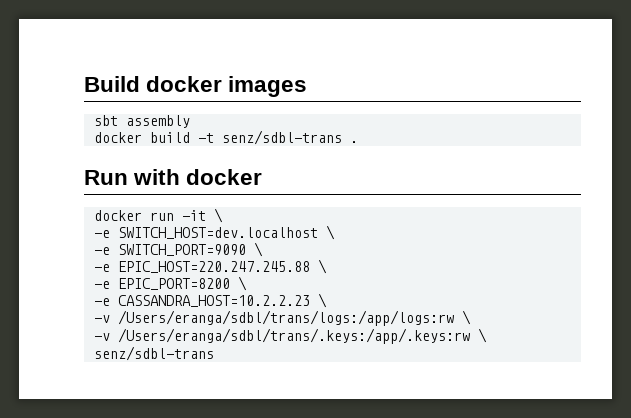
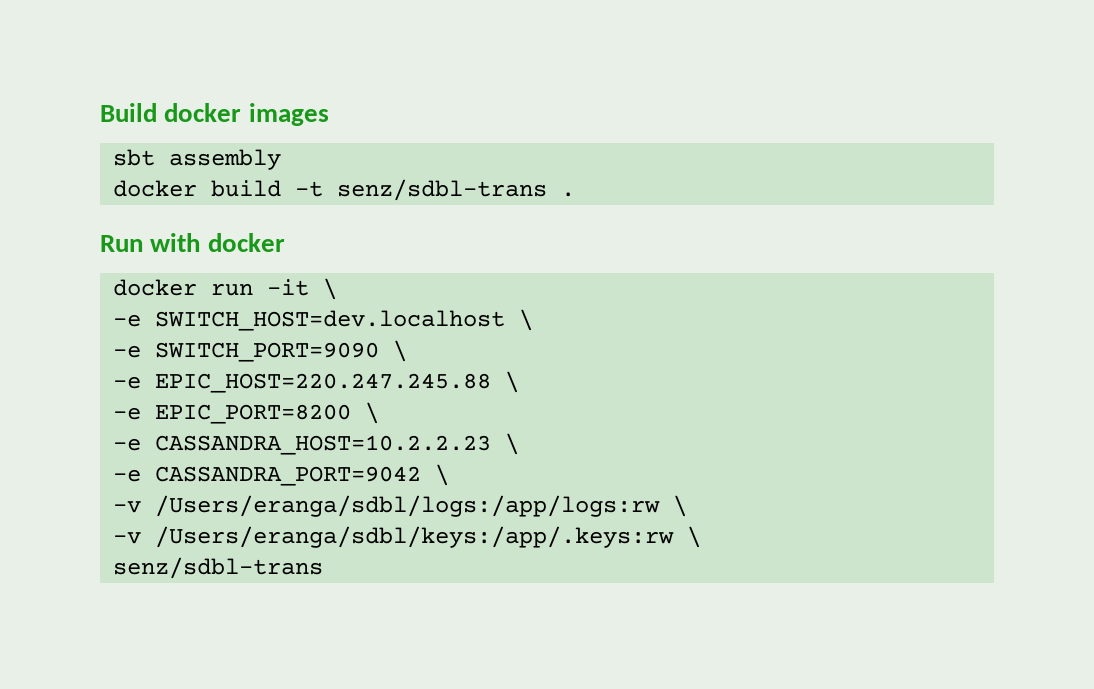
- -v /Users/eranga/sdbl/trans/logs:/app/logs:rw \
- -v /Users/eranga/sdbl/trans/.keys:/app/.keys:rw \
+ -e CASSANDRA_PORT=9042 \
+ -v /Users/eranga/sdbl/logs:/app/logs:rw \
+ -v /Users/eranga/sdbl/keys:/app/.keys:rw \

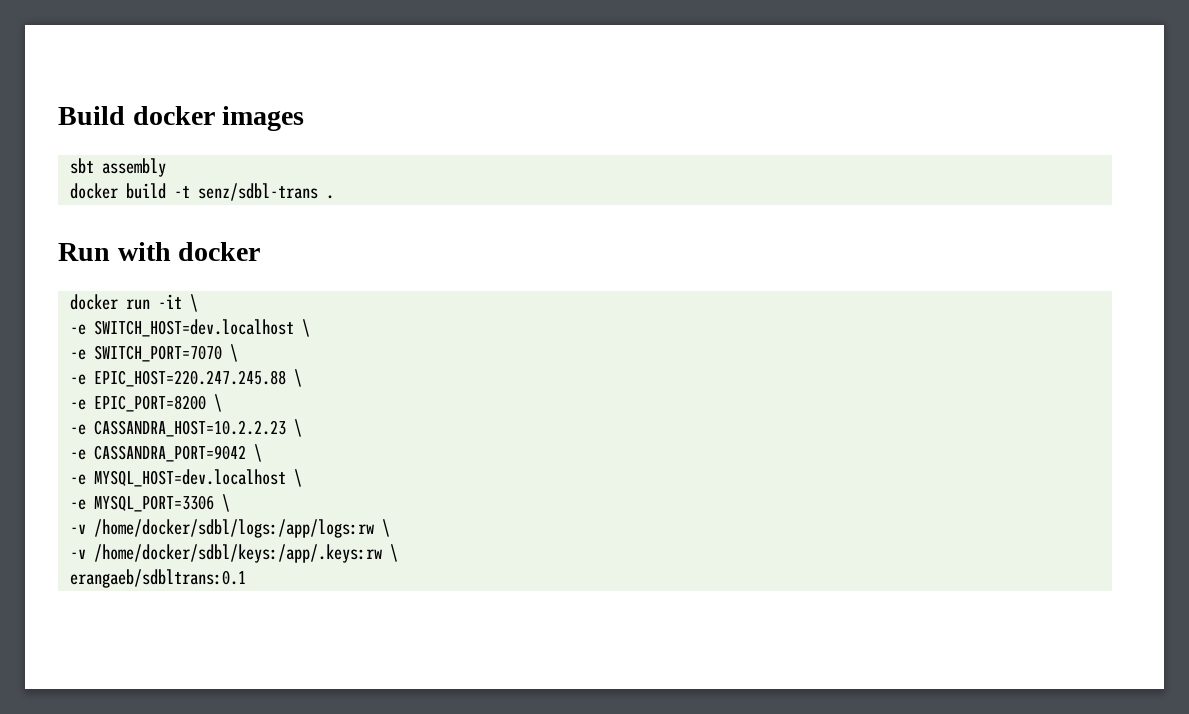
- -e SWITCH_PORT=9090 \
+ -e SWITCH_PORT=7070 \
- -v /Users/eranga/sdbl/logs:/app/logs:rw \
- -v /Users/eranga/sdbl/keys:/app/.keys:rw \
- senz/sdbl-trans
+ -e MYSQL_HOST=dev.localhost \
+ -e MYSQL_PORT=3306 \
+ -v /home/docker/sdbl/logs:/app/logs:rw \
+ -v /home/docker/sdbl/keys:/app/.keys:rw \
+ erangaeb/sdbltrans:0.1

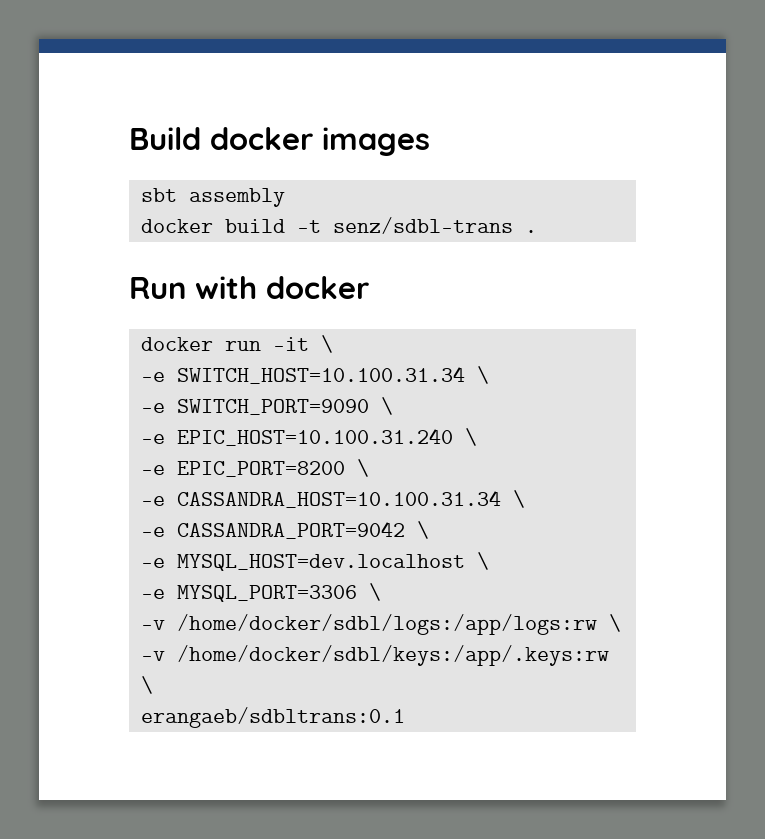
- -e SWITCH_HOST=dev.localhost \
- -e SWITCH_PORT=7070 \
- -e EPIC_HOST=220.247.245.88 \
+ -e SWITCH_HOST=10.100.31.34 \
+ -e SWITCH_PORT=9090 \
+ -e EPIC_HOST=10.100.31.240 \
- -e CASSANDRA_HOST=10.2.2.23 \
+ -e CASSANDRA_HOST=10.100.31.34 \

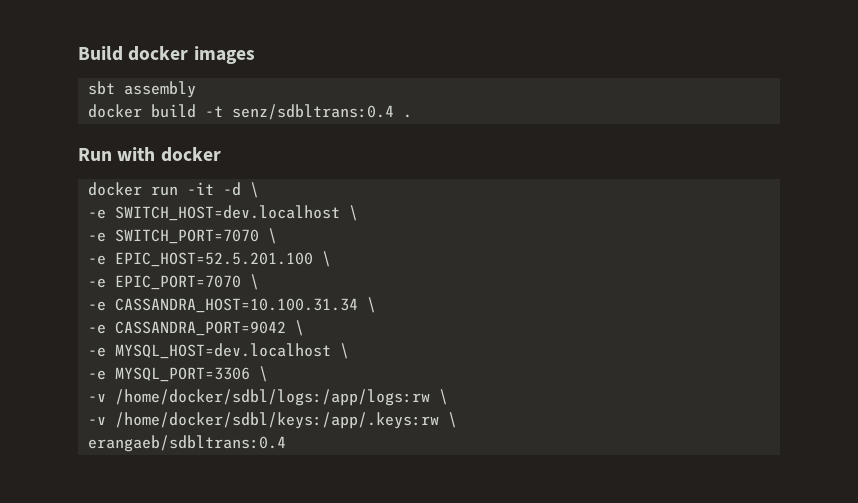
- docker build -t senz/sdbl-trans .
+ docker build -t senz/sdbltrans:0.4 .
- docker run -it \
- -e SWITCH_HOST=10.100.31.34 \
- -e SWITCH_PORT=9090 \
- -e EPIC_HOST=10.100.31.240 \
- -e EPIC_PORT=8200 \
+ docker run -it -d \
+ -e SWITCH_HOST=dev.localhost \
+ -e SWITCH_PORT=7070 \
+ -e EPIC_HOST=52.5.201.100 \
+ -e EPIC_PORT=7070 \
- erangaeb/sdbltrans:0.1
+ erangaeb/sdbltrans:0.4

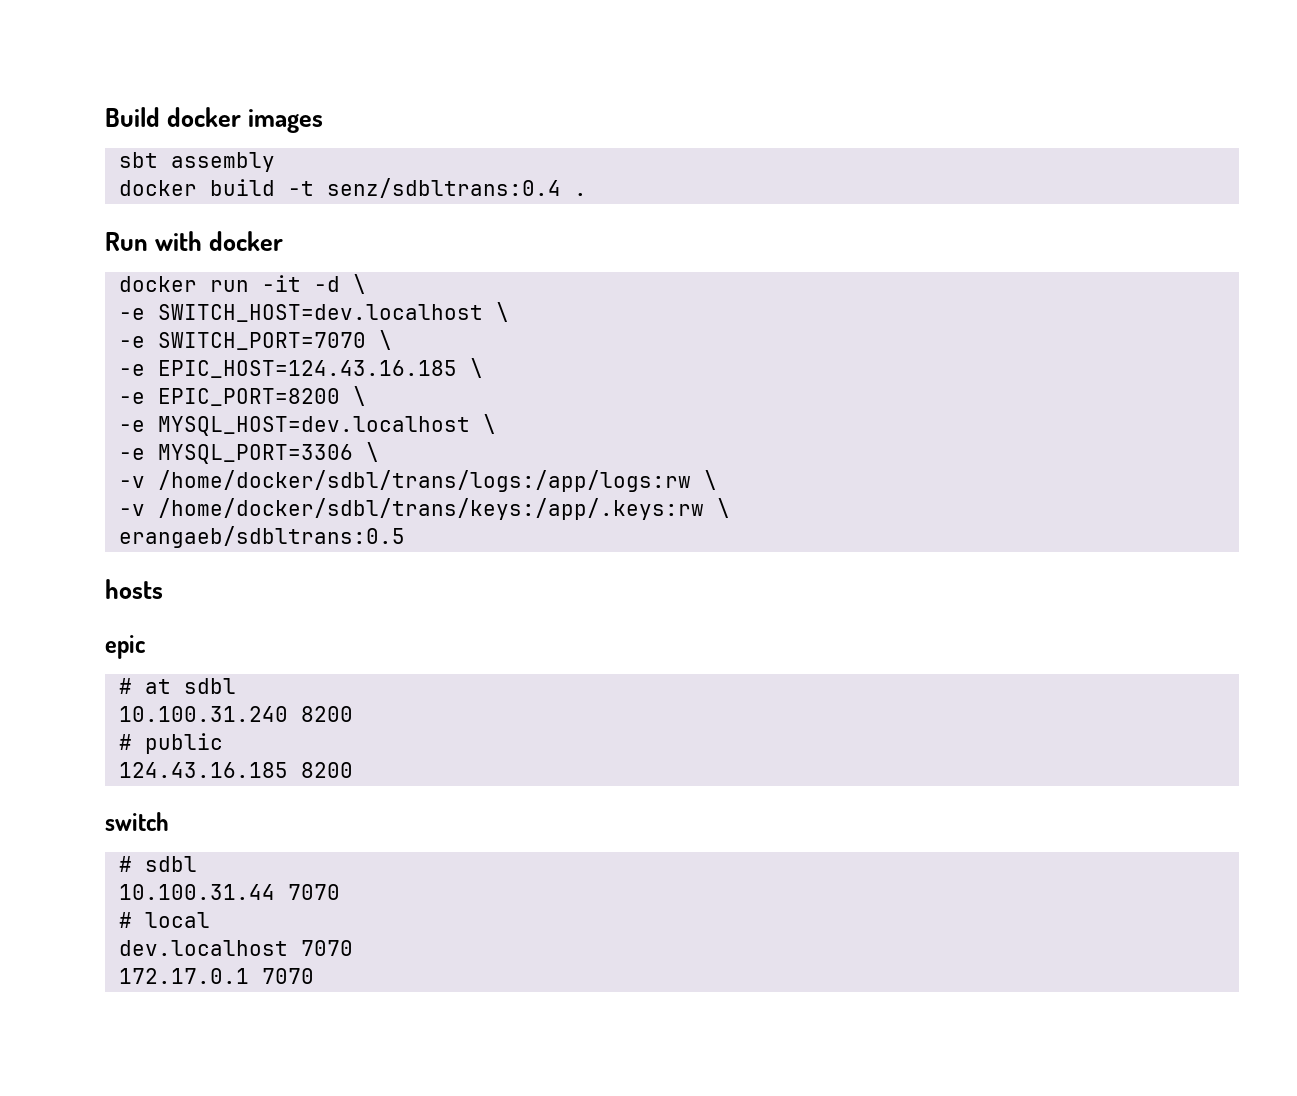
- -e EPIC_HOST=52.5.201.100 \
- -e EPIC_PORT=7070 \
- -e CASSANDRA_HOST=10.100.31.34 \
- -e CASSANDRA_PORT=9042 \
+ -e EPIC_HOST=124.43.16.185 \
+ -e EPIC_PORT=8200 \
- -v /home/docker/sdbl/logs:/app/logs:rw \
- -v /home/docker/sdbl/keys:/app/.keys:rw \
- erangaeb/sdbltrans:0.4
+ -v /home/docker/sdbl/trans/logs:/app/logs:rw \
+ -v /home/docker/sdbl/trans/keys:/app/.keys:rw \
+ erangaeb/sdbltrans:0.5
+ hosts
+ epic
+ # at sdbl
+ 10.100.31.240 8200
+ # public
+ 124.43.16.185 8200
+ switch
+ # sdbl
+ 10.100.31.44 7070
+ # local
+ dev.localhost 7070
+ 172.17.0.1 7070

